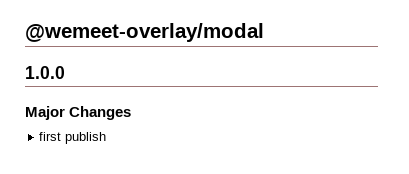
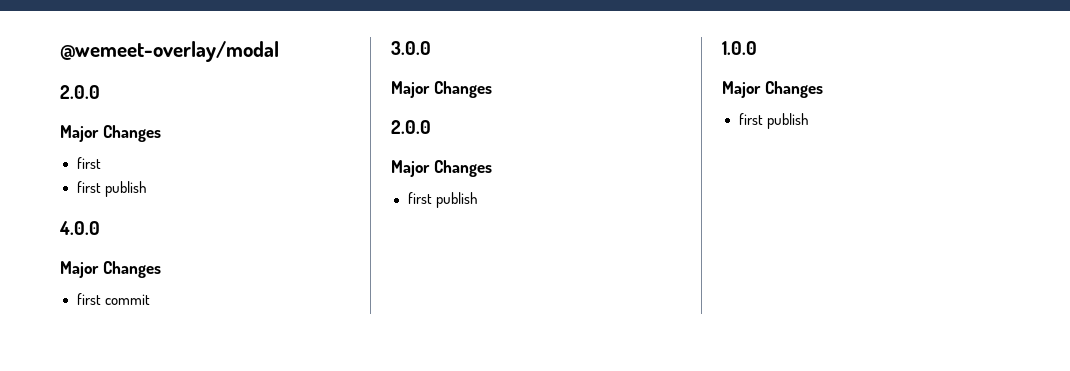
  @wemeet-overlay/modal
+ 2.0.0
+ Major Changes
+ first
+ first publish
+ 4.0.0
+ Major Changes
+ first commit
+ 3.0.0
+ Major Changes
+ 2.0.0
+ Major Changes
+ first publish

